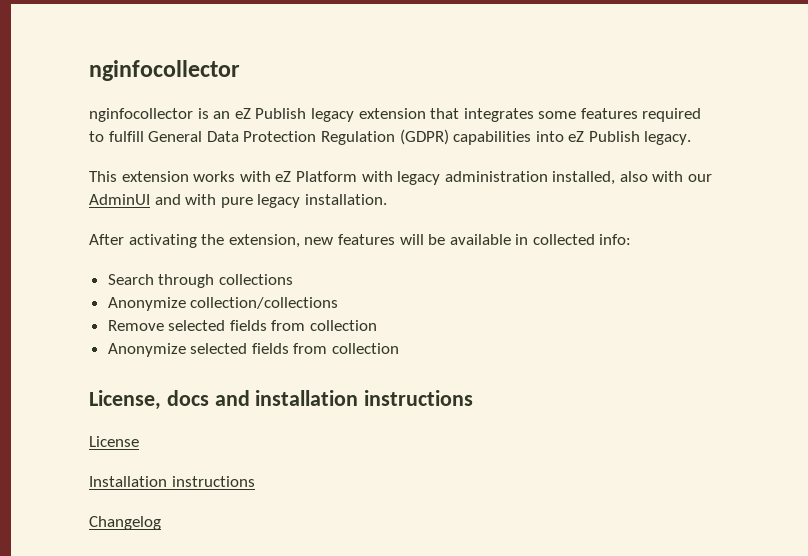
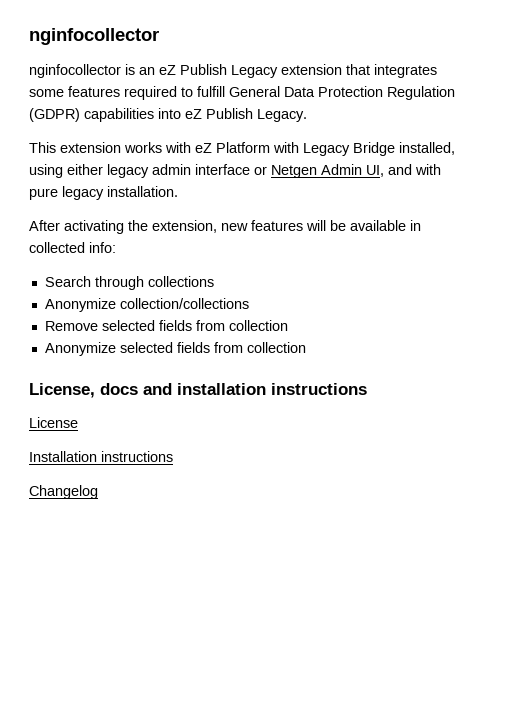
- nginfocollector is an eZ Publish legacy extension that integrates some features required to fulfill General Data Protection Regulation (GDPR) capabilities into eZ Publish legacy.
+ nginfocollector is an eZ Publish Legacy extension that integrates some features required to fulfill General Data Protection Regulation (GDPR) capabilities into eZ Publish Legacy.
- This extension works with eZ Platform with legacy administration installed, also with our AdminUI and with pure legacy installation.
+ This extension works with eZ Platform with Legacy Bridge installed, using either legacy admin interface or Netgen Admin UI, and with pure legacy installation.

